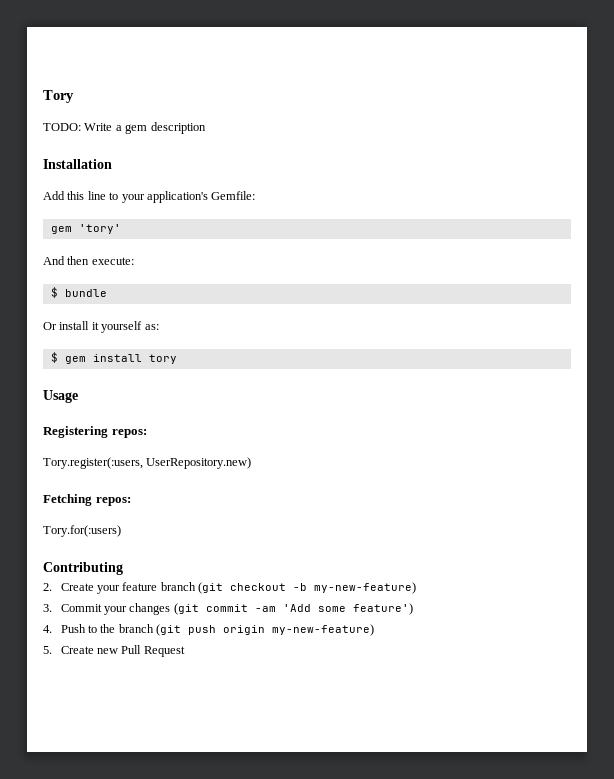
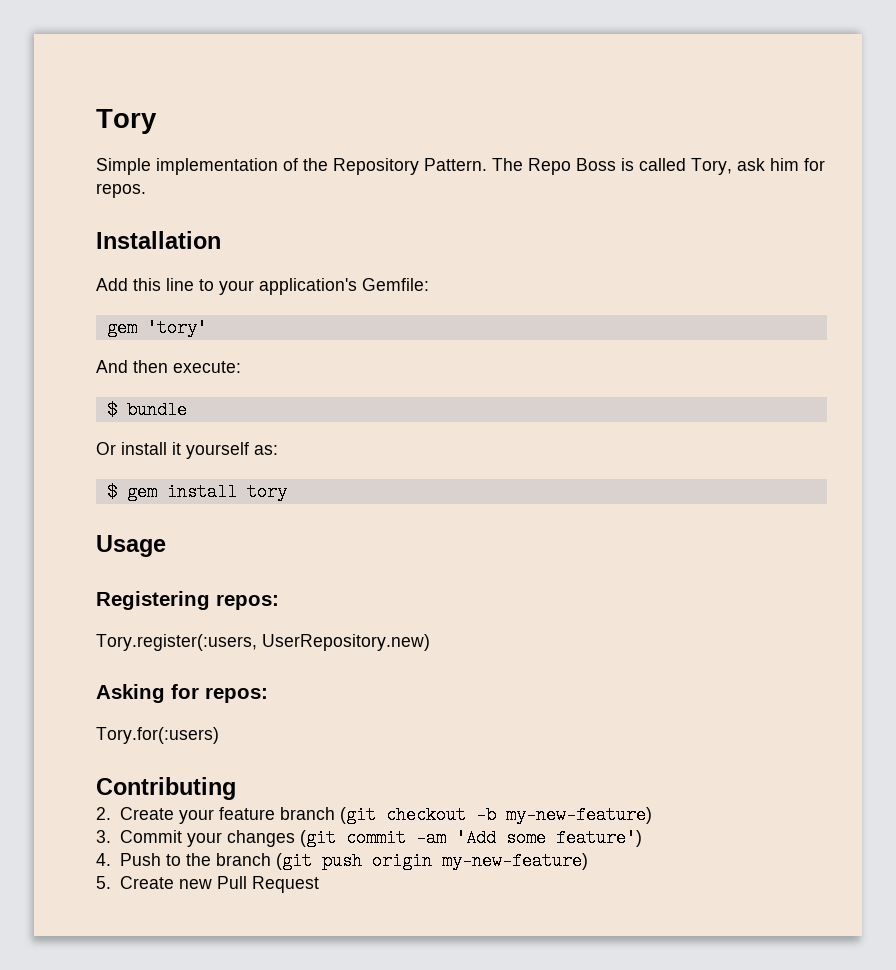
- TODO: Write a gem description
+ Simple implementation of the Repository Pattern. The Repo Boss is called Tory, ask him for repos.
- Fetching repos:
+ Asking for repos:

